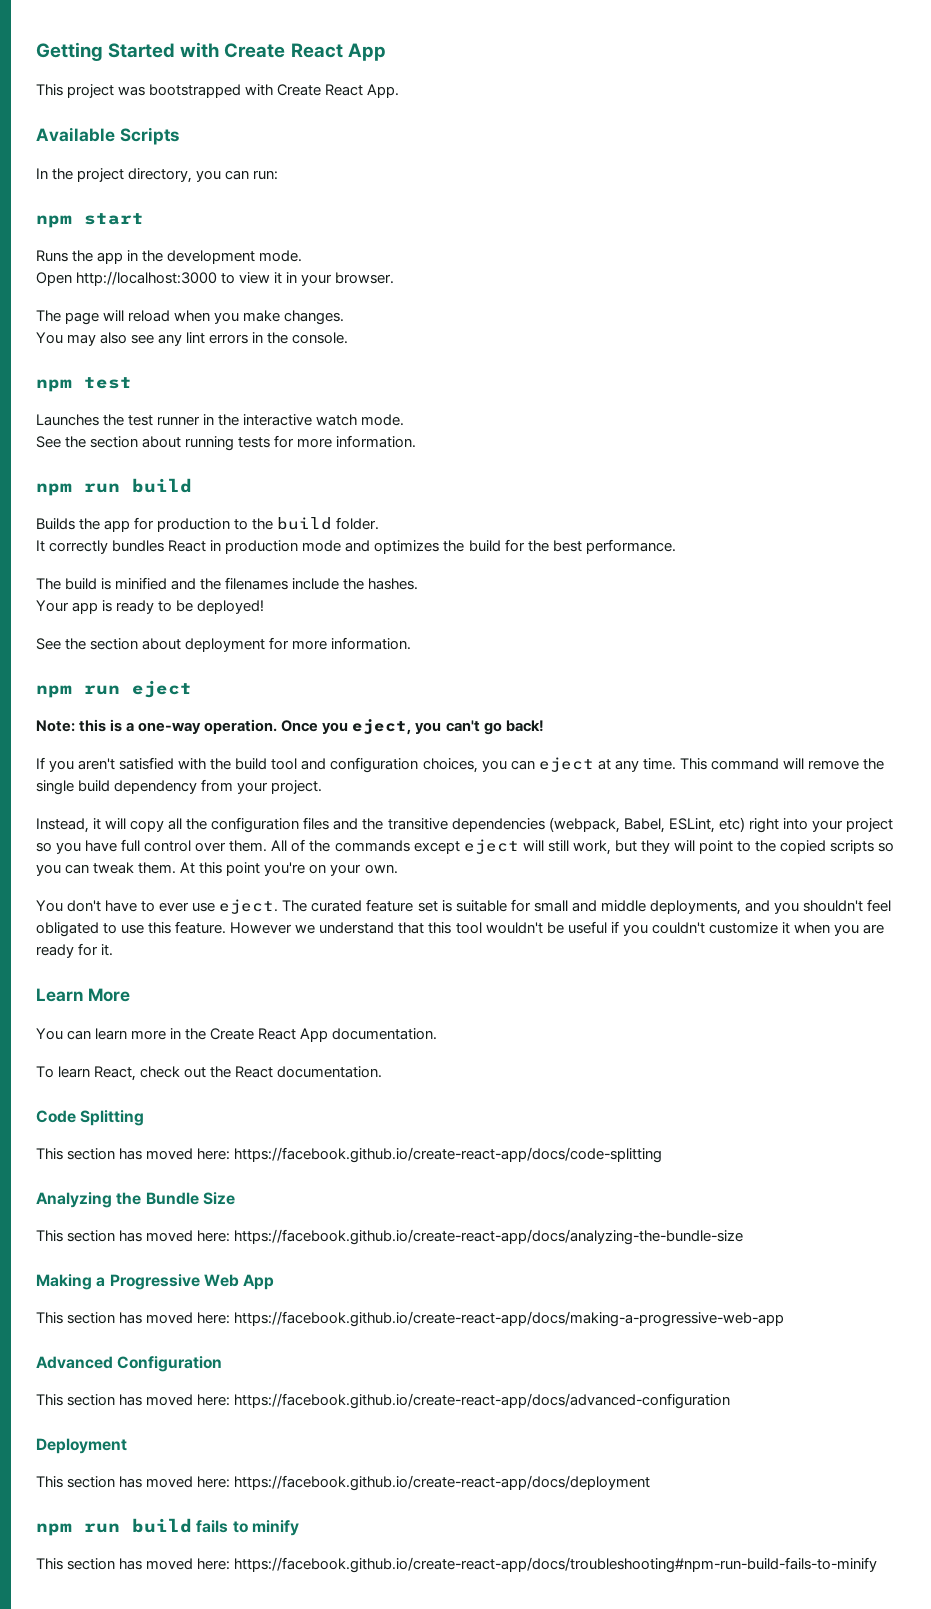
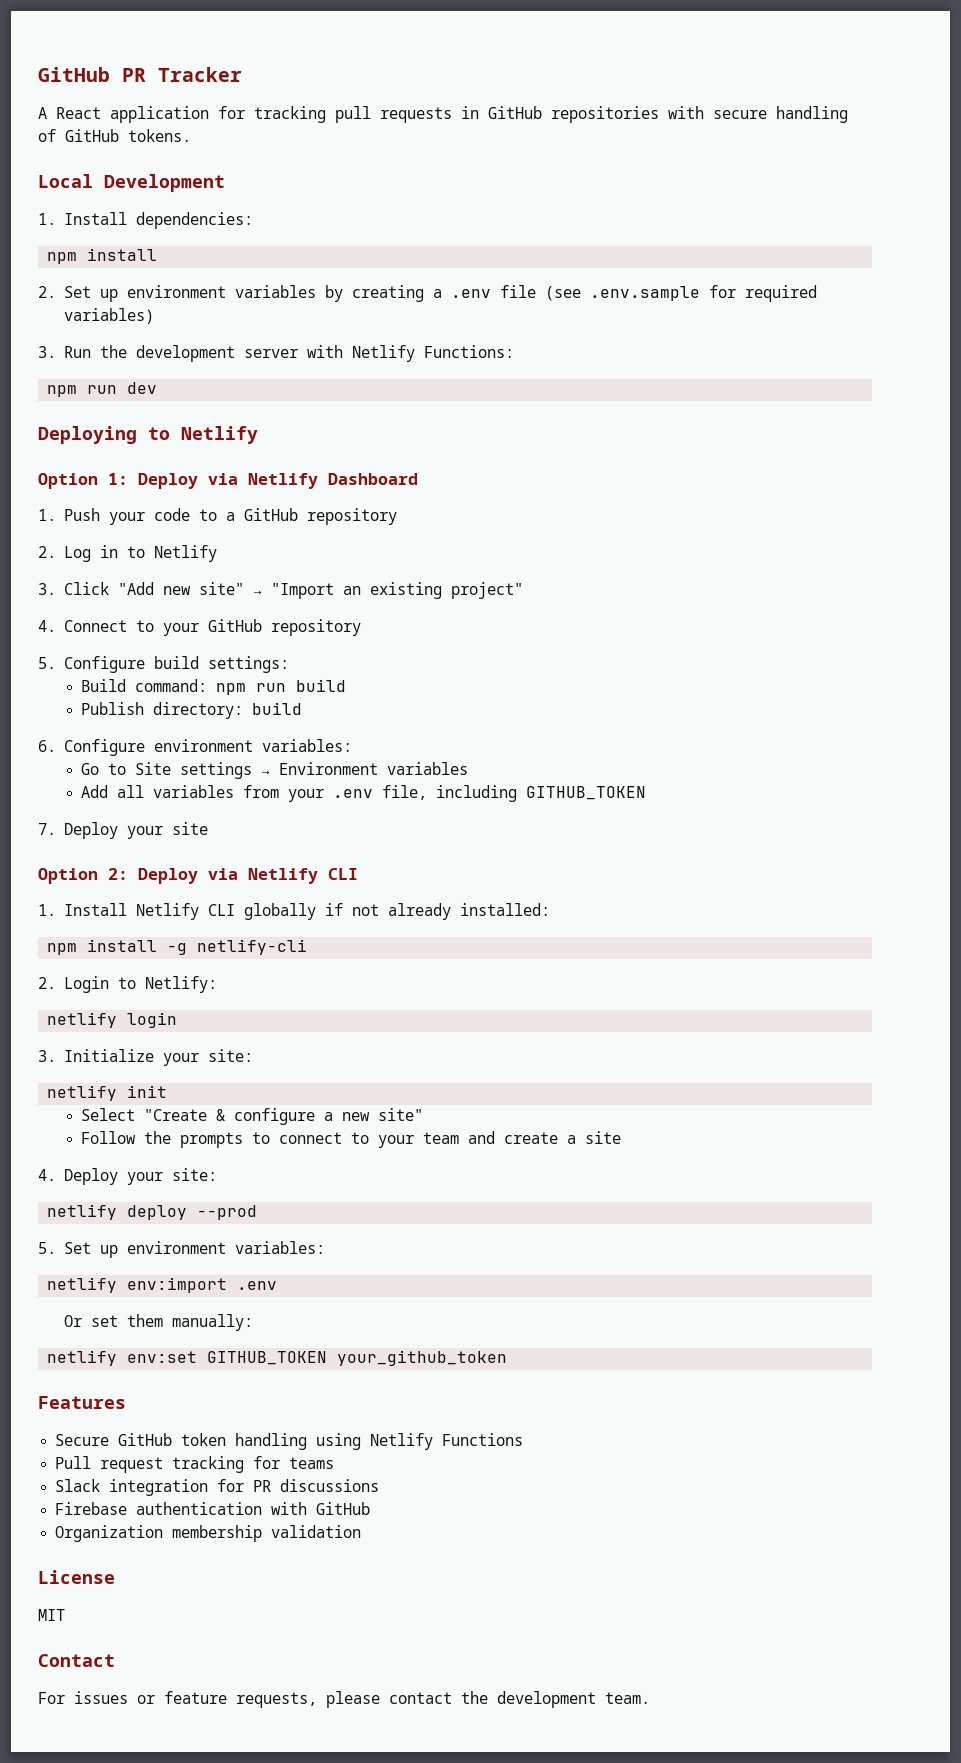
- Getting Started with Create React App
- This project was bootstrapped with Create React App.
- Available Scripts
- In the project directory, you can run:
- npm start
- Runs the app in the development mode.
- Open http://localhost:3000 to view it in your browser.
- The page will reload when you make changes.
- You may also see any lint errors in the console.
- npm test
- Launches the test runner in the interactive watch mode.
- See the section about running tests for more information.
- npm run build
- Builds the app for production to the build folder.
- It correctly bundles React in production mode and optimizes the build for the best performance.
- The build is minified and the filenames include the hashes.
- Your app is ready to be deployed!
- See the section about deployment for more information.
- npm run eject
- Note: this is a one-way operation. Once you eject, you can't go back!
- If you aren't satisfied with the build tool and configuration choices, you can eject at any time. This command will remove the single build dependency from your project.
- Instead, it will copy all the configuration files and the transitive dependencies (webpack, Babel, ESLint, etc) right into your project so you have full control over them. All of the commands except eject will still work, but they will point to the copied scripts so you can tweak them. At this point you're on your own.
- You don't have to ever use eject. The curated feature set is suitable for small and middle deployments, and you shouldn't feel obligated to use this feature. However we understand that this tool wouldn't be useful if you couldn't customize it when you are ready for it.
- Learn More
- You can learn more in the Create React App documentation.
- To learn React, check out the React documentation.
- Code Splitting
- This section has moved here: https://facebook.github.io/create-react-app/docs/code-splitting
- Analyzing the Bundle Size
- This section has moved here: https://facebook.github.io/create-react-app/docs/analyzing-the-bundle-size
- Making a Progressive Web App
- This section has moved here: https://facebook.github.io/create-react-app/docs/making-a-progressive-web-app
- Advanced Configuration
- This section has moved here: https://facebook.github.io/create-react-app/docs/advanced-configuration
- Deployment
- This section has moved here: https://facebook.github.io/create-react-app/docs/deployment
- npm run build fails to minify
- This section has moved here: https://facebook.github.io/create-react-app/docs/troubleshooting#npm-run-build-fails-to-minify
+ GitHub PR Tracker
+ A React application for tracking pull requests in GitHub repositories with secure handling of GitHub tokens.
+ Local Development
+ 1. Install dependencies:
+ npm install
+ 2. Set up environment variables by creating a .env file (see .env.sample for required variables)
+ 3. Run the development server with Netlify Functions:
+ npm run dev
+ Deploying to Netlify
+ Option 1: Deploy via Netlify Dashboard
+ 1. Push your code to a GitHub repository
+ 2. Log in to Netlify
+ 3. Click "Add new site" → "Import an existing project"
+ 4. Connect to your GitHub repository
+ 5. Configure build settings:
+ Build command: npm run build
+ Publish directory: build
+ 6. Configure environment variables:
+ Go to Site settings → Environment variables
+ Add all variables from your .env file, including GITHUB_TOKEN
+ 7. Deploy your site
+ Option 2: Deploy via Netlify CLI
+ 1. Install Netlify CLI globally if not already installed:
+ npm install -g netlify-cli
+ 2. Login to Netlify:
+ netlify login
+ 3. Initialize your site:
+ netlify init
+ Select "Create & configure a new site"
+ Follow the prompts to connect to your team and create a site
+ 4. Deploy your site:
+ netlify deploy --prod
+ 5. Set up environment variables:
+ netlify env:import .env
+ Or set them manually:
+ netlify env:set GITHUB_TOKEN your_github_token
+ Features
+ Secure GitHub token handling using Netlify Functions
+ Pull request tracking for teams
+ Slack integration for PR discussions
+ Firebase authentication with GitHub
+ Organization membership validation
+ License
+ MIT
+ Contact
+ For issues or feature requests, please contact the development team.

